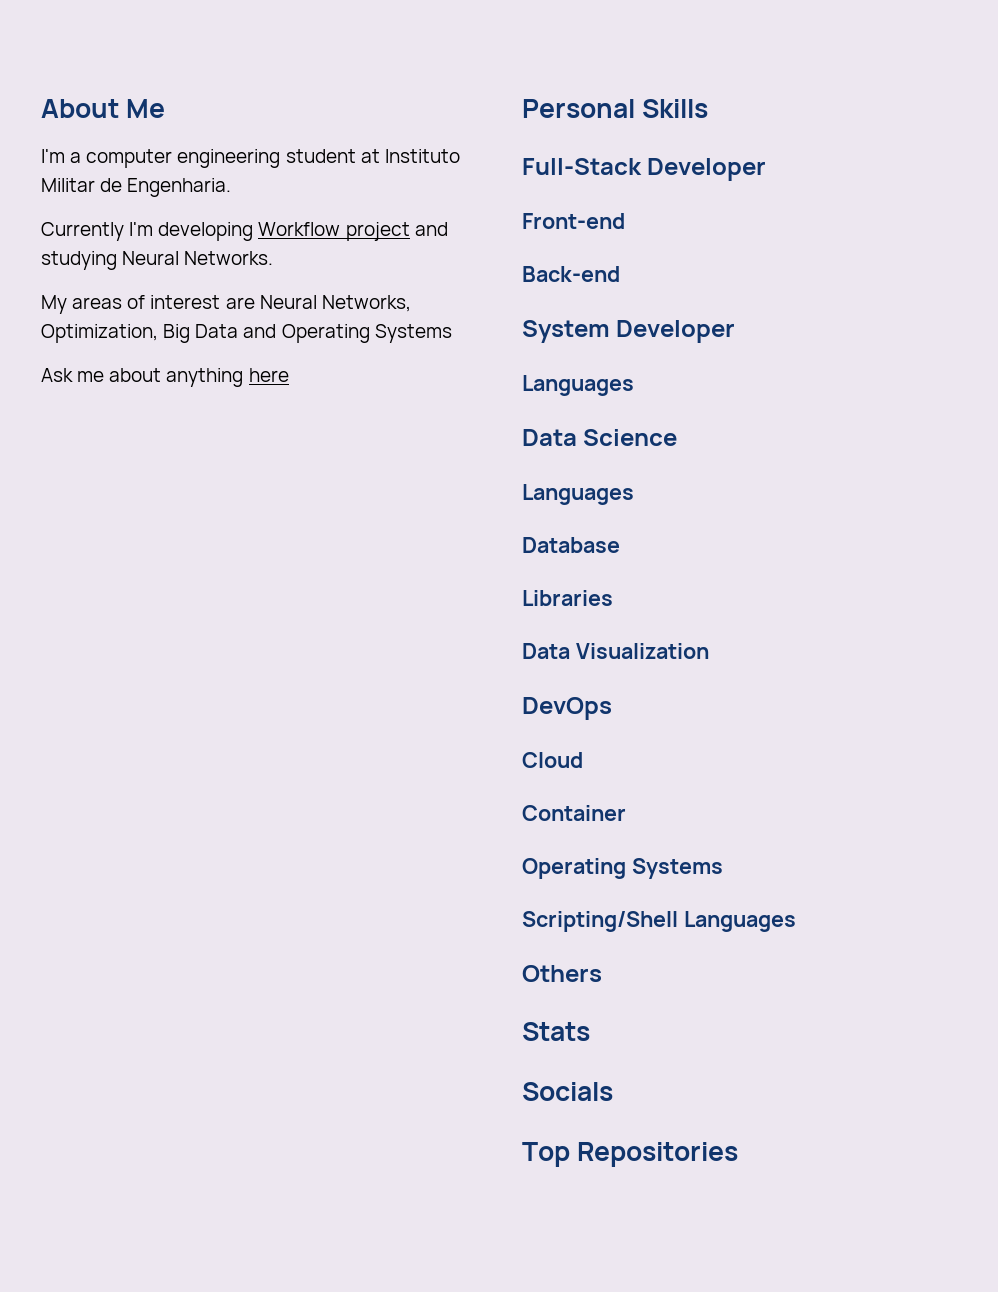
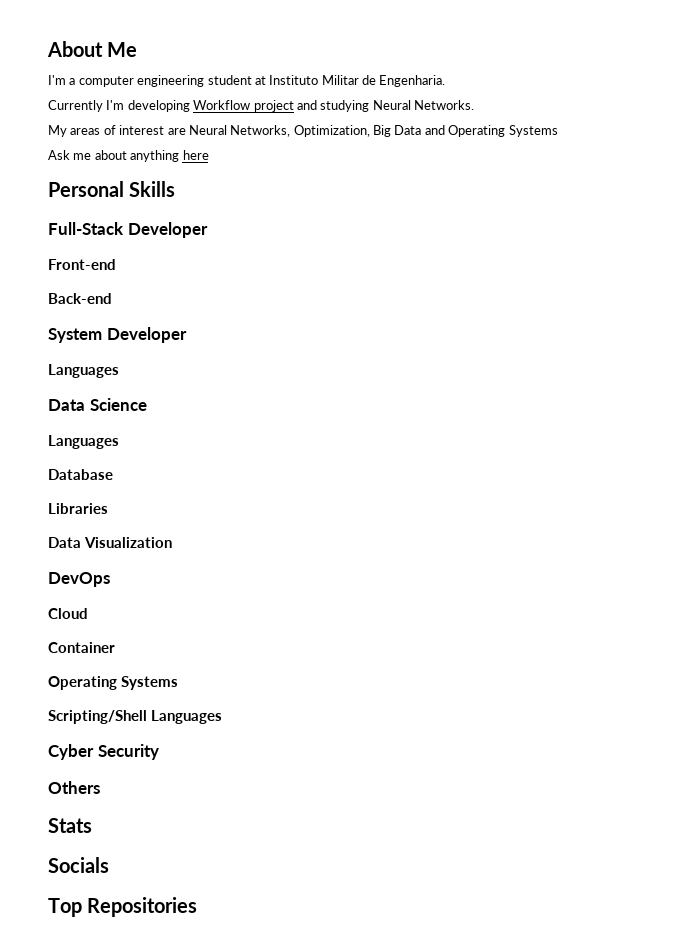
+ Cyber Security

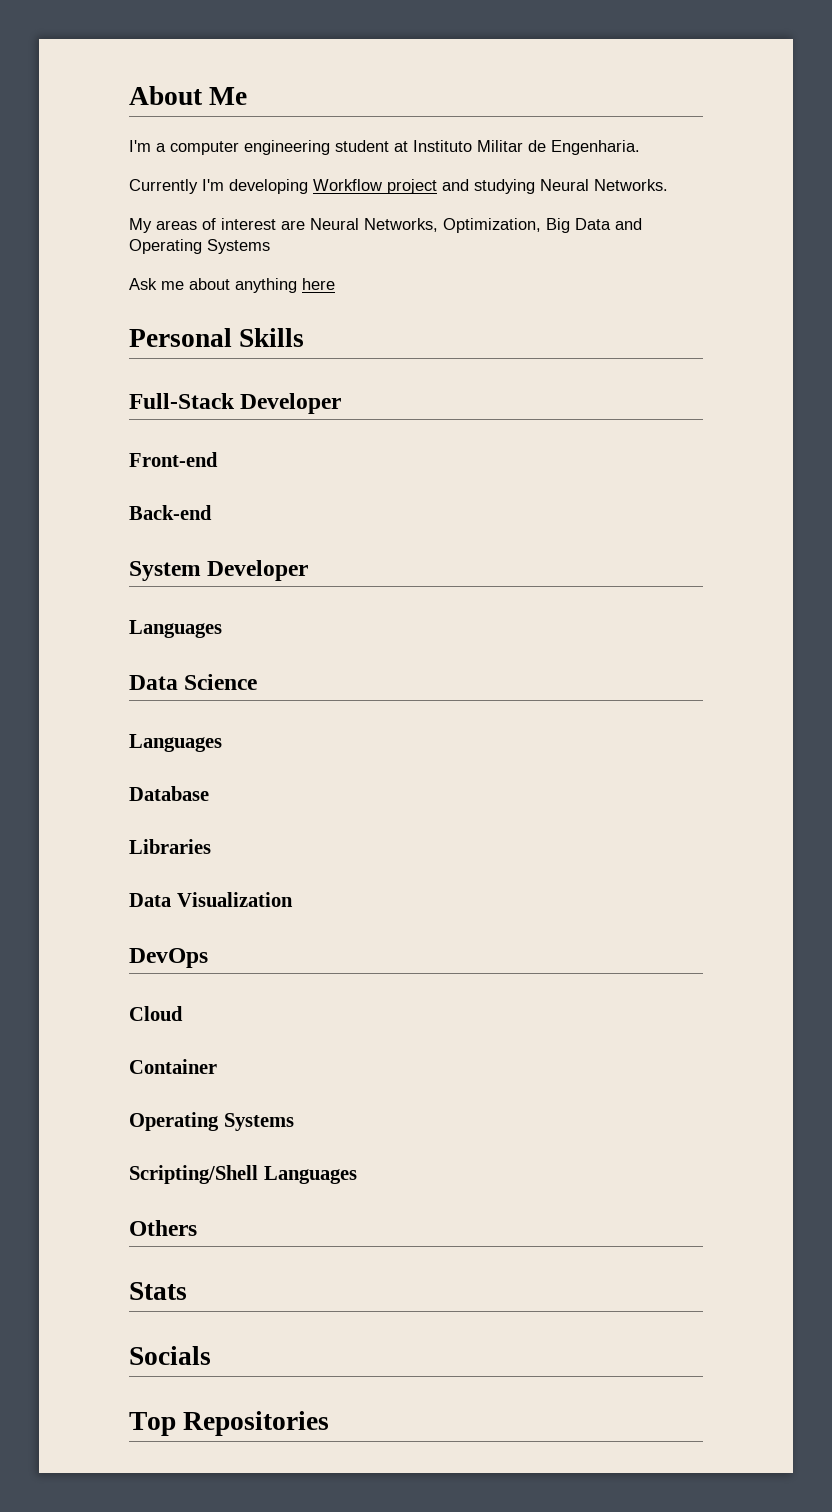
- Cyber Security

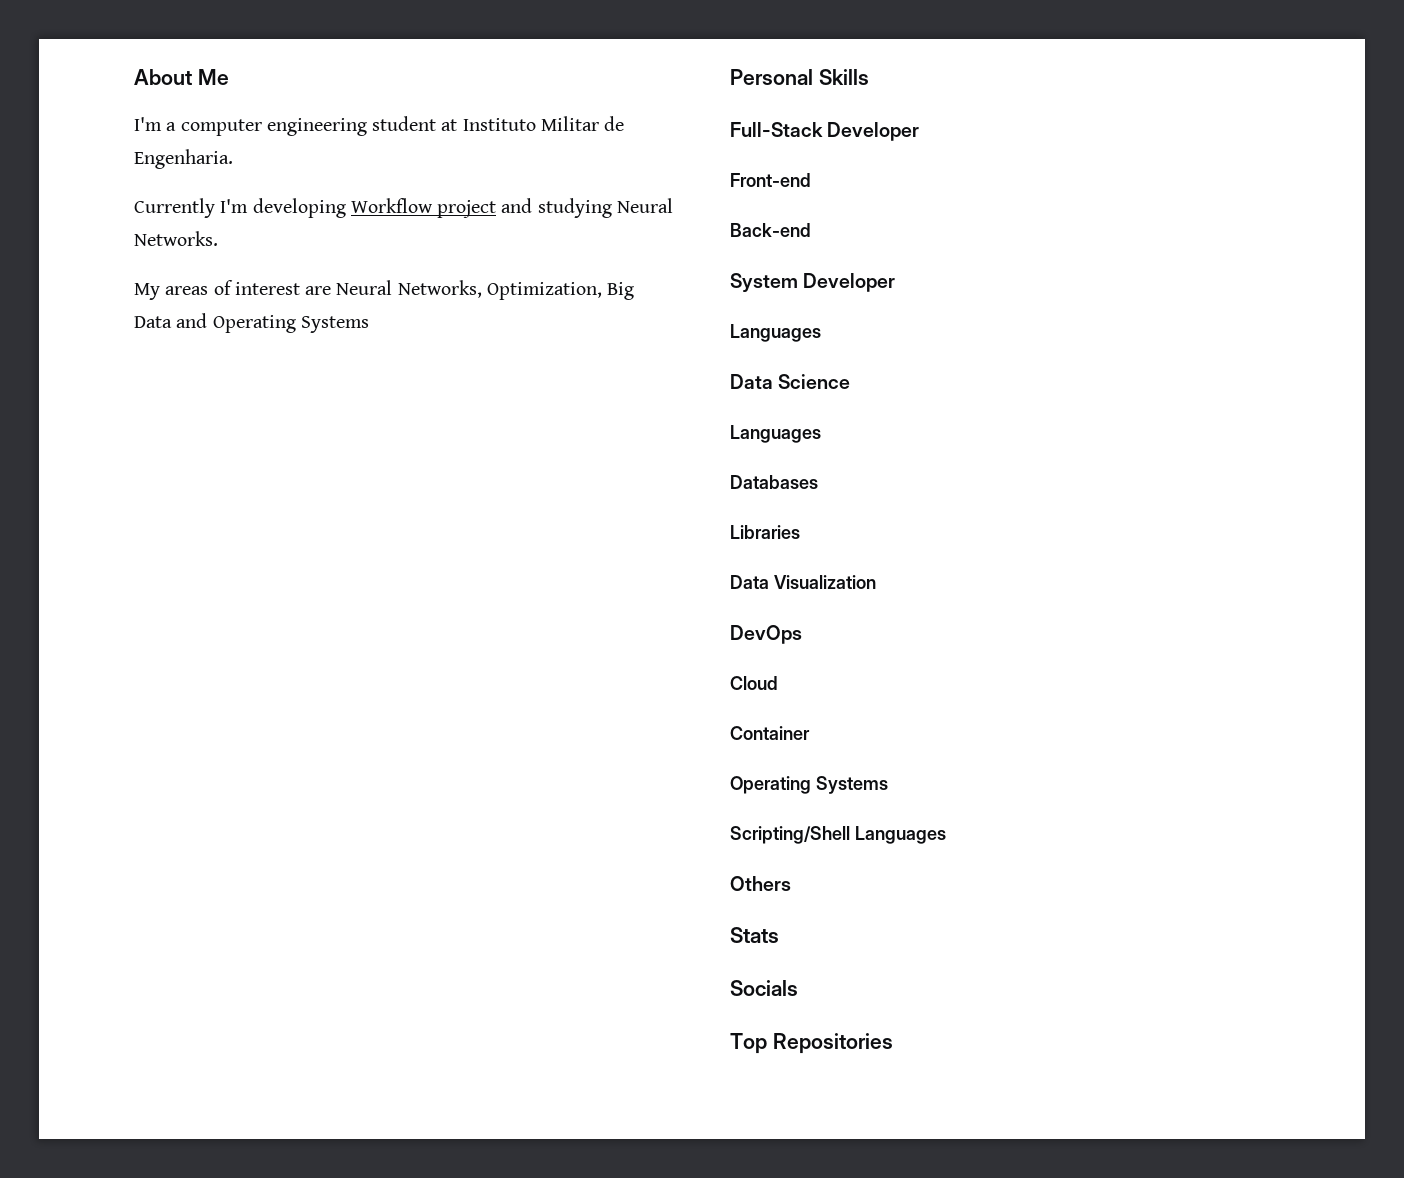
- Ask me about anything here
- Database
+ Databases

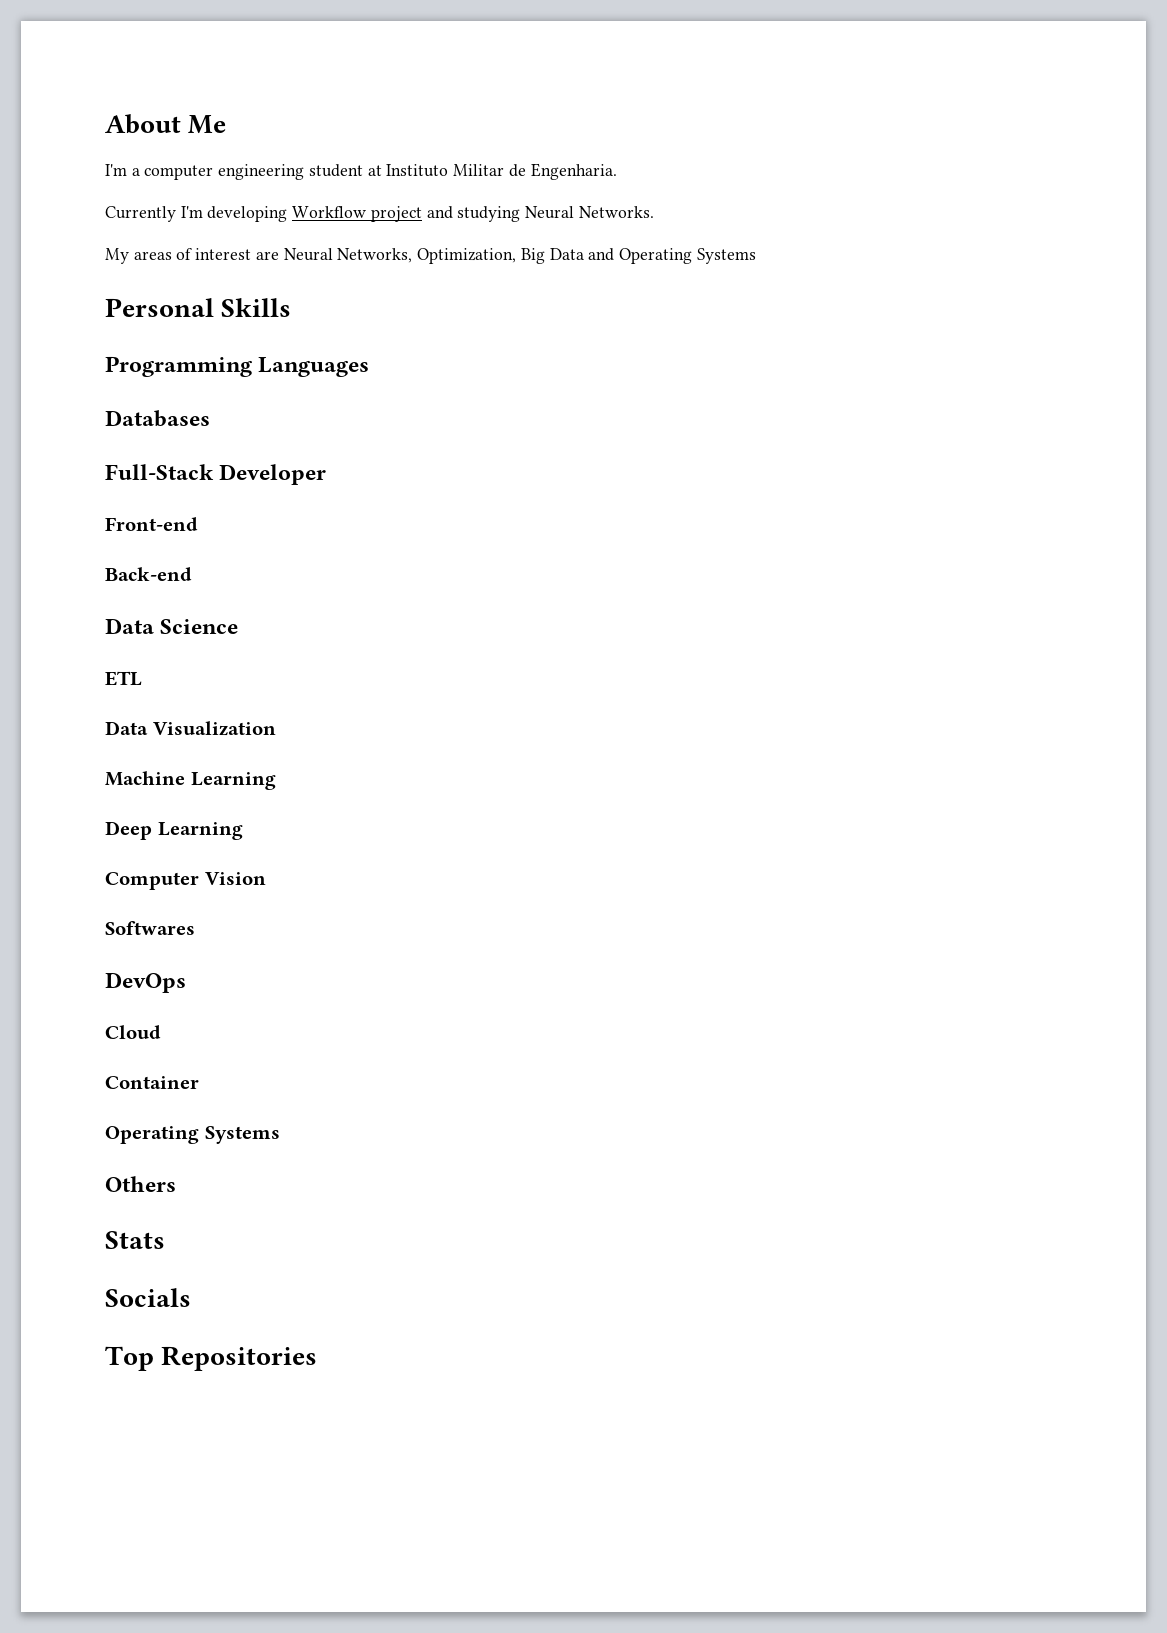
+ Programming Languages
+ Databases
- System Developer
- Languages
  Data Science
- Languages
- Databases
- Libraries
+ ETL
+ Machine Learning
+ Deep Learning
+ Computer Vision
+ Softwares
- Scripting/Shell Languages

